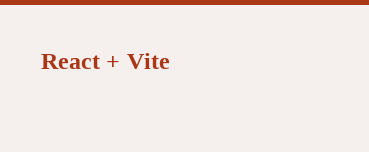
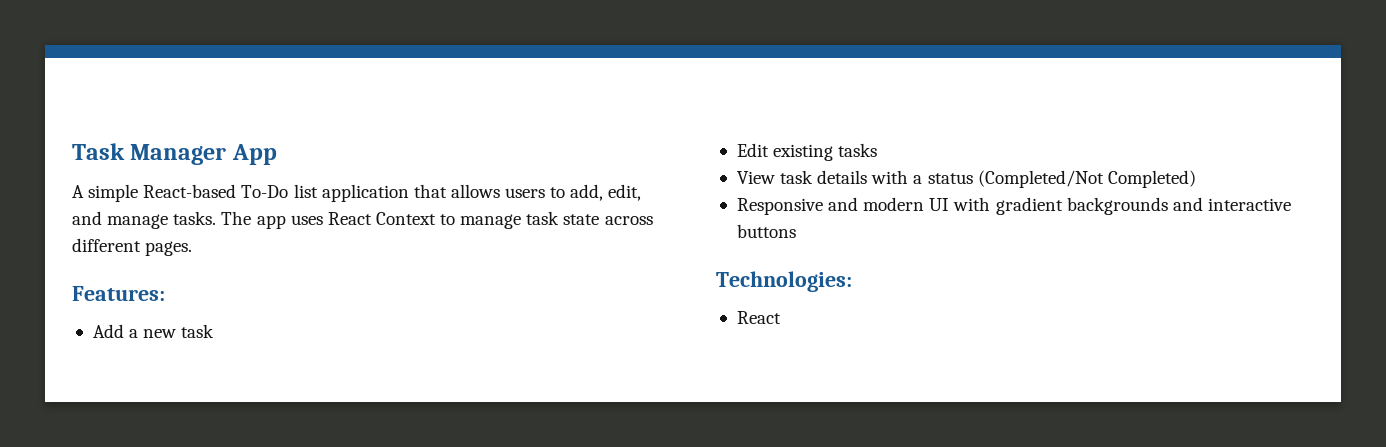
- React + Vite
+ Task Manager App
+ A simple React-based To-Do list application that allows users to add, edit, and manage tasks. The app uses React Context to manage task state across different pages.
+ Features:
+ Add a new task
+ Edit existing tasks
+ View task details with a status (Completed/Not Completed)
+ Responsive and modern UI with gradient backgrounds and interactive buttons
+ Technologies:
+ React

